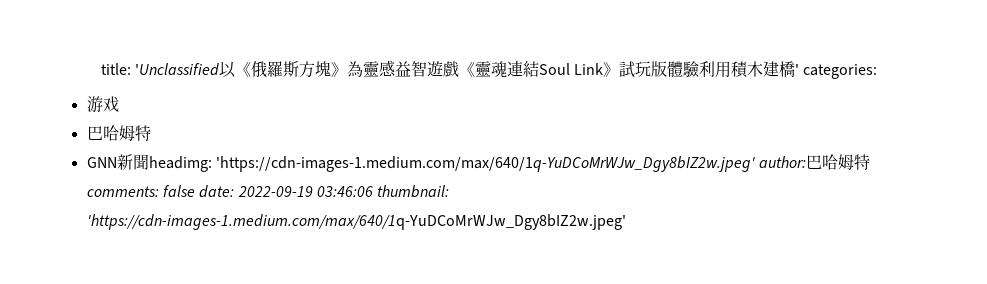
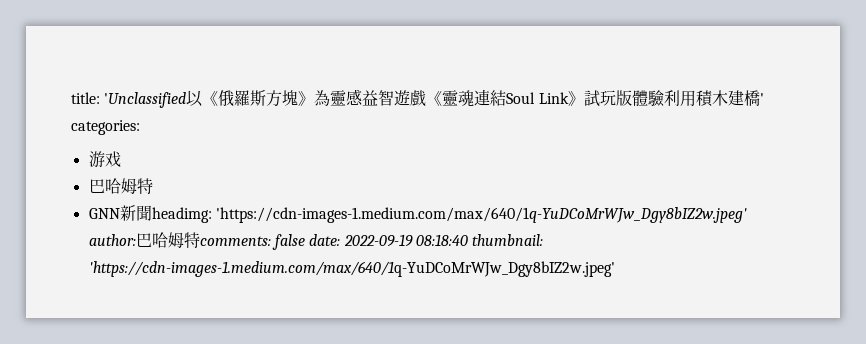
- GNN新聞headimg: 'https://cdn-images-1.medium.com/max/640/1q-YuDCoMrWJw_Dgy8bIZ2w.jpeg' author:巴哈姆特comments: false date: 2022-09-19 03:46:06 thumbnail: 'https://cdn-images-1.medium.com/max/640/1q-YuDCoMrWJw_Dgy8bIZ2w.jpeg'
+ GNN新聞headimg: 'https://cdn-images-1.medium.com/max/640/1q-YuDCoMrWJw_Dgy8bIZ2w.jpeg' author:巴哈姆特comments: false date: 2022-09-19 08:18:40 thumbnail: 'https://cdn-images-1.medium.com/max/640/1q-YuDCoMrWJw_Dgy8bIZ2w.jpeg'

